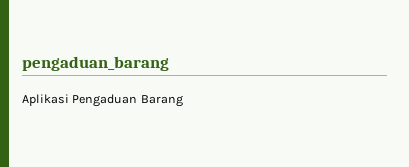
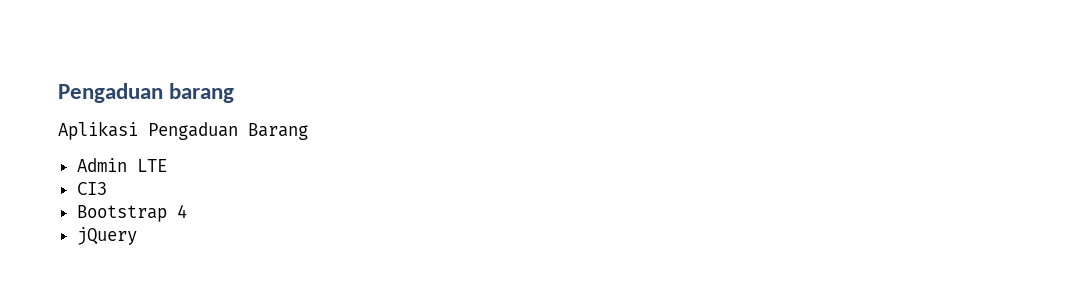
- pengaduan_barang
+ Pengaduan barang
+ Admin LTE
+ CI3
+ Bootstrap 4
+ jQuery

